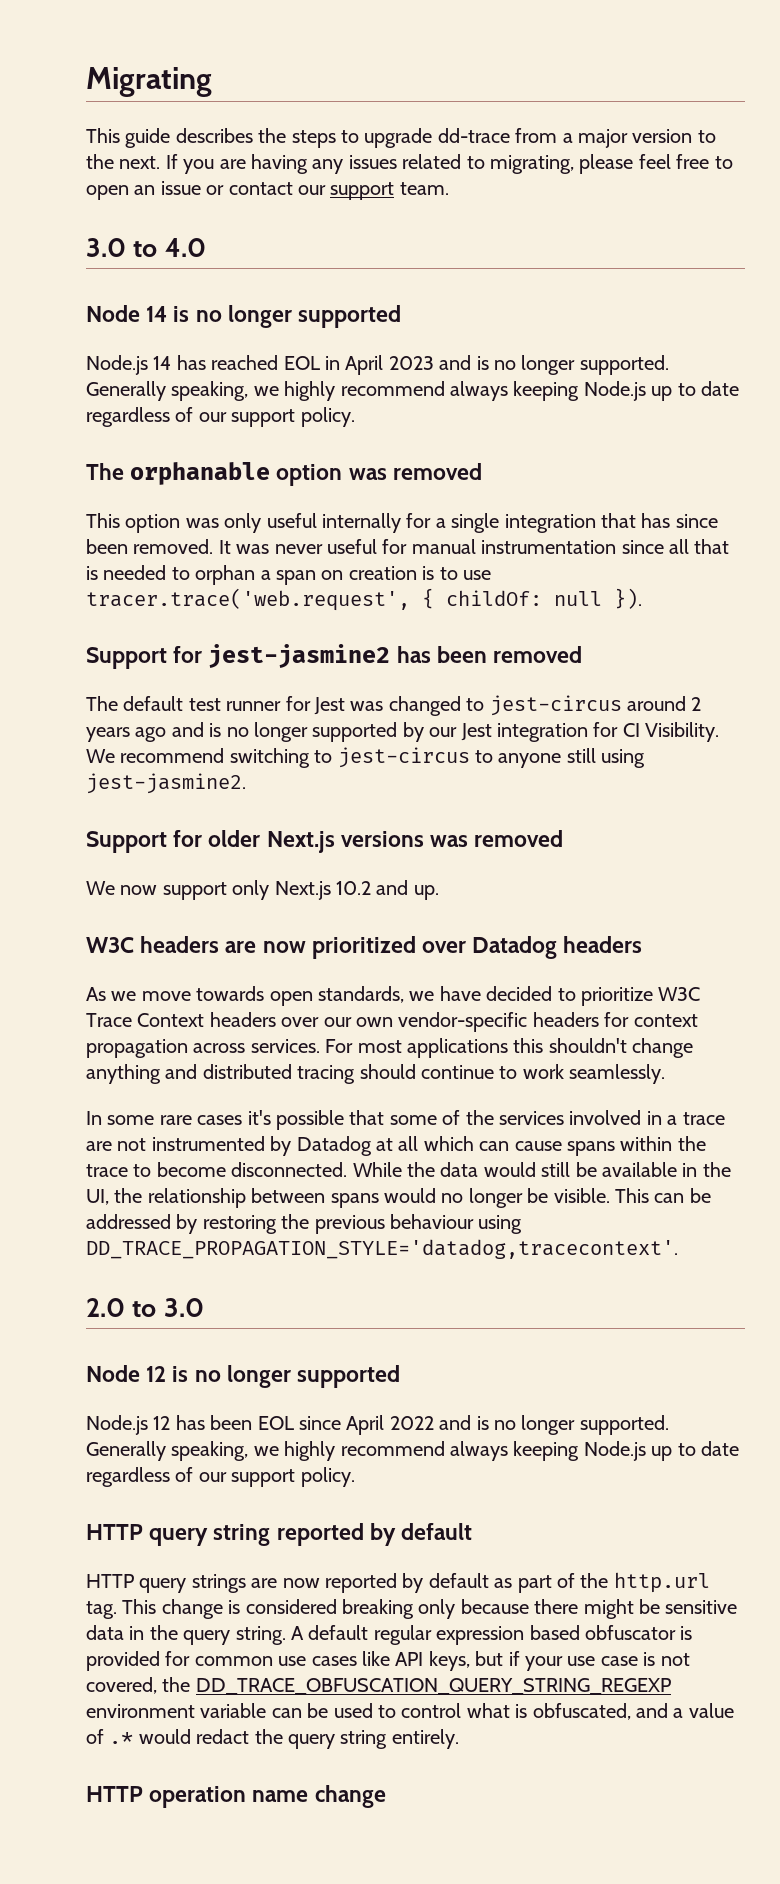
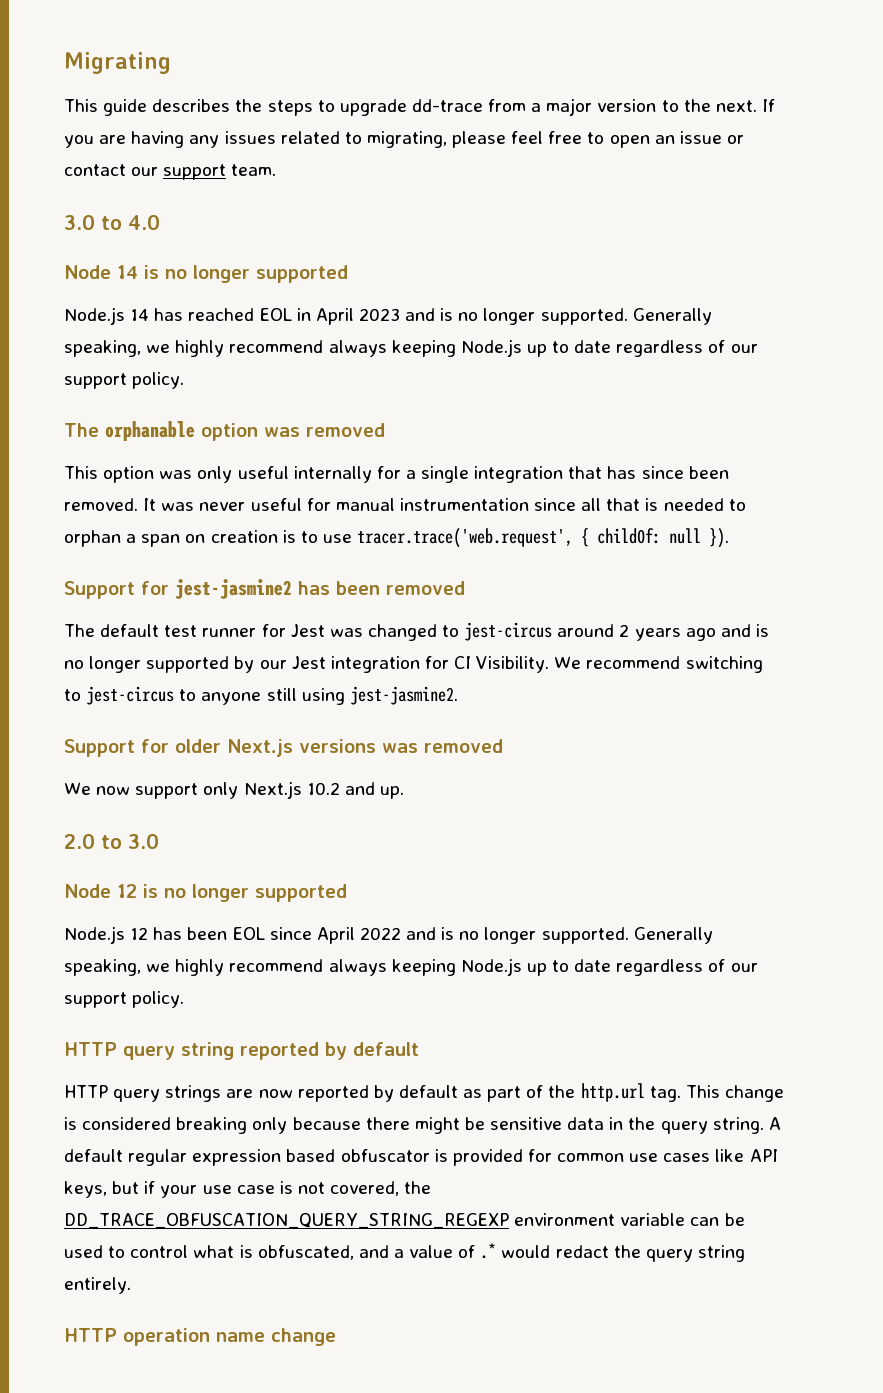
- W3C headers are now prioritized over Datadog headers
- As we move towards open standards, we have decided to prioritize W3C Trace Context headers over our own vendor-specific headers for context propagation across services. For most applications this shouldn't change anything and distributed tracing should continue to work seamlessly.
- In some rare cases it's possible that some of the services involved in a trace are not instrumented by Datadog at all which can cause spans within the trace to become disconnected. While the data would still be available in the UI, the relationship between spans would no longer be visible. This can be addressed by restoring the previous behaviour using DD_TRACE_PROPAGATION_STYLE='datadog,tracecontext'.

